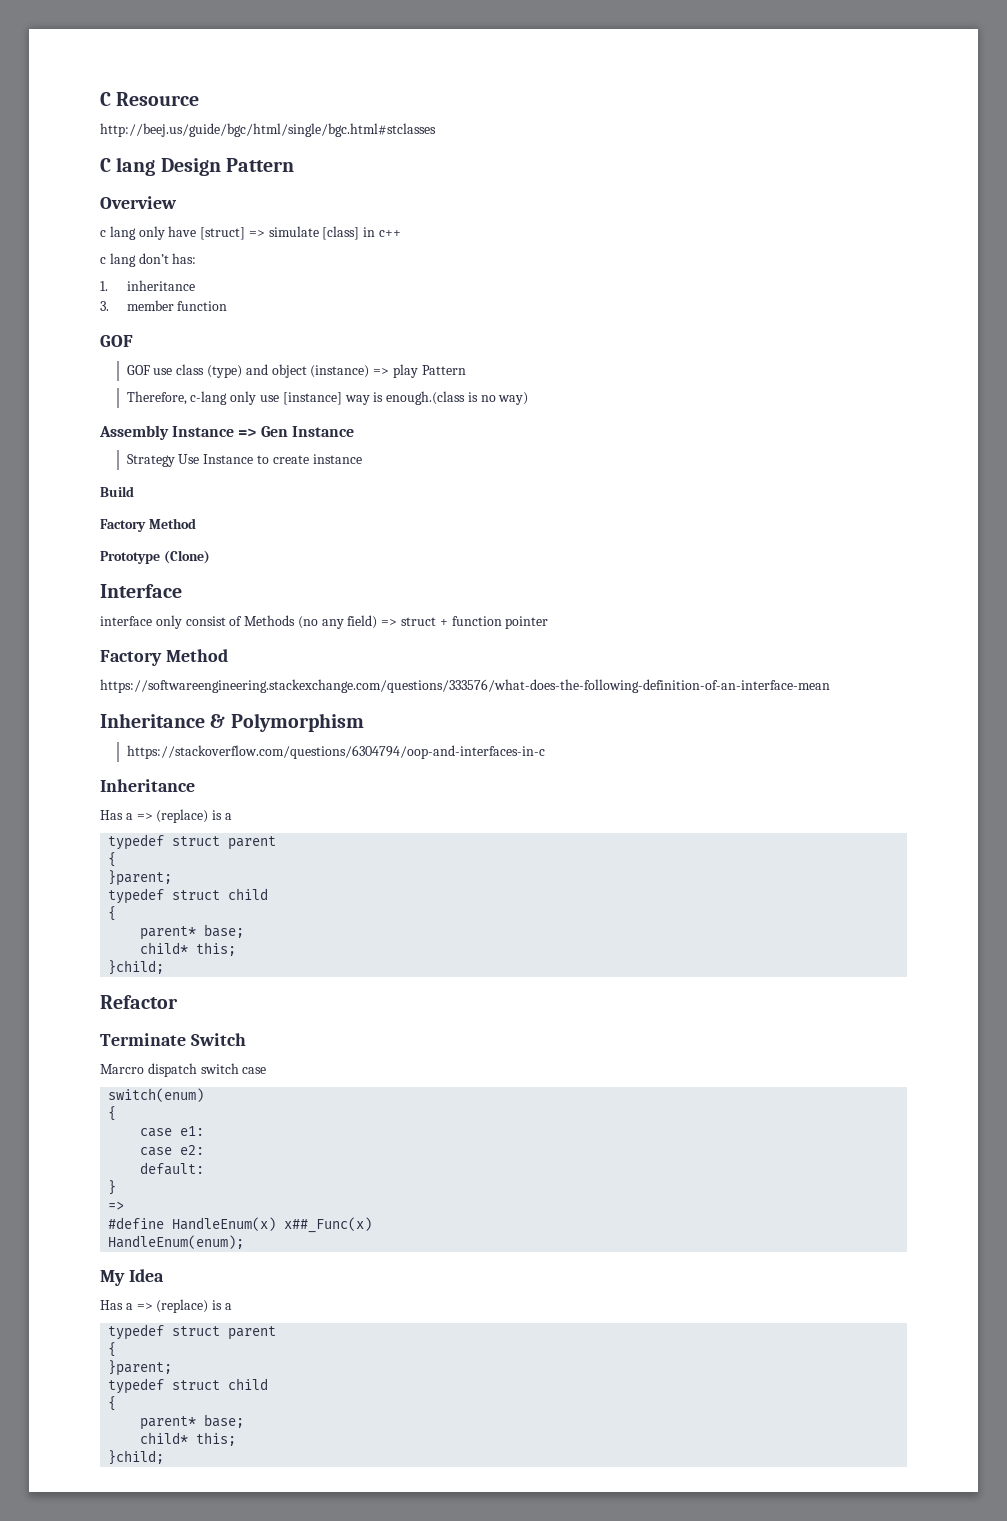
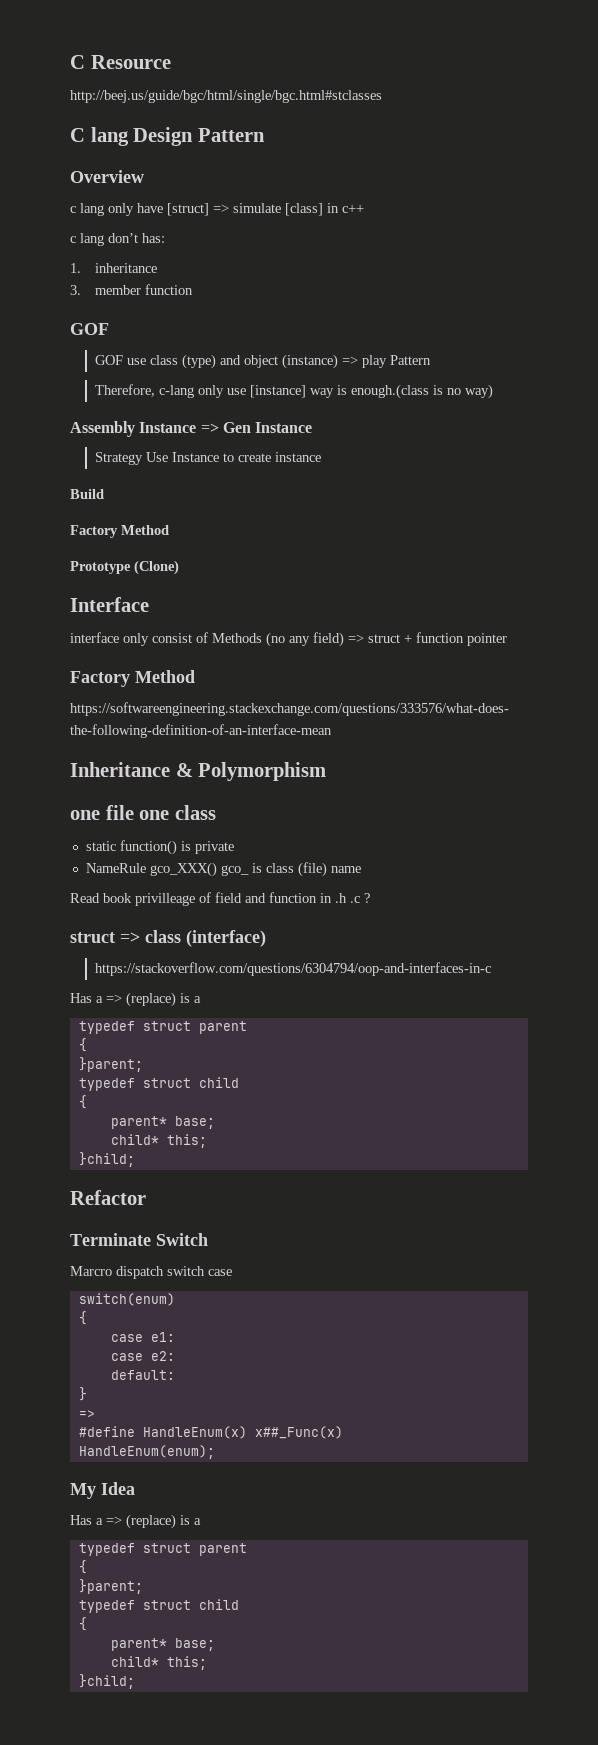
+ one file one class
+ static function() is private
+ NameRule gco_XXX() gco_ is class (file) name
+ Read book privilleage of field and function in .h .c ?
+ struct => class (interface)
  https://stackoverflow.com/questions/6304794/oop-and-interfaces-in-c
- Inheritance

